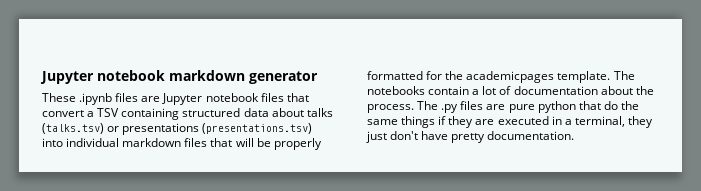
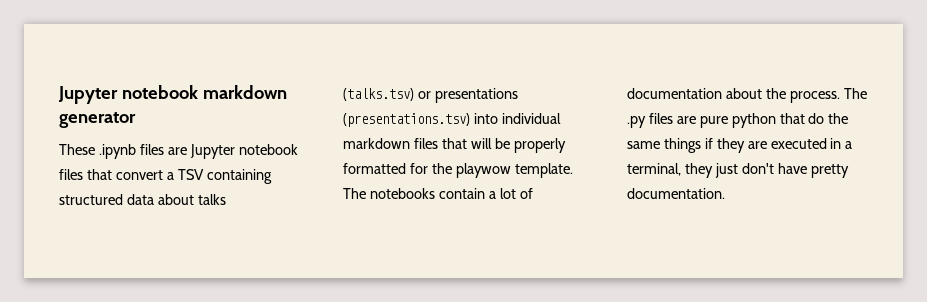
- These .ipynb files are Jupyter notebook files that convert a TSV containing structured data about talks (talks.tsv) or presentations (presentations.tsv) into individual markdown files that will be properly formatted for the academicpages template.
+ These .ipynb files are Jupyter notebook files that convert a TSV containing structured data about talks (talks.tsv) or presentations (presentations.tsv) into individual markdown files that will be properly formatted for the playwow template.

